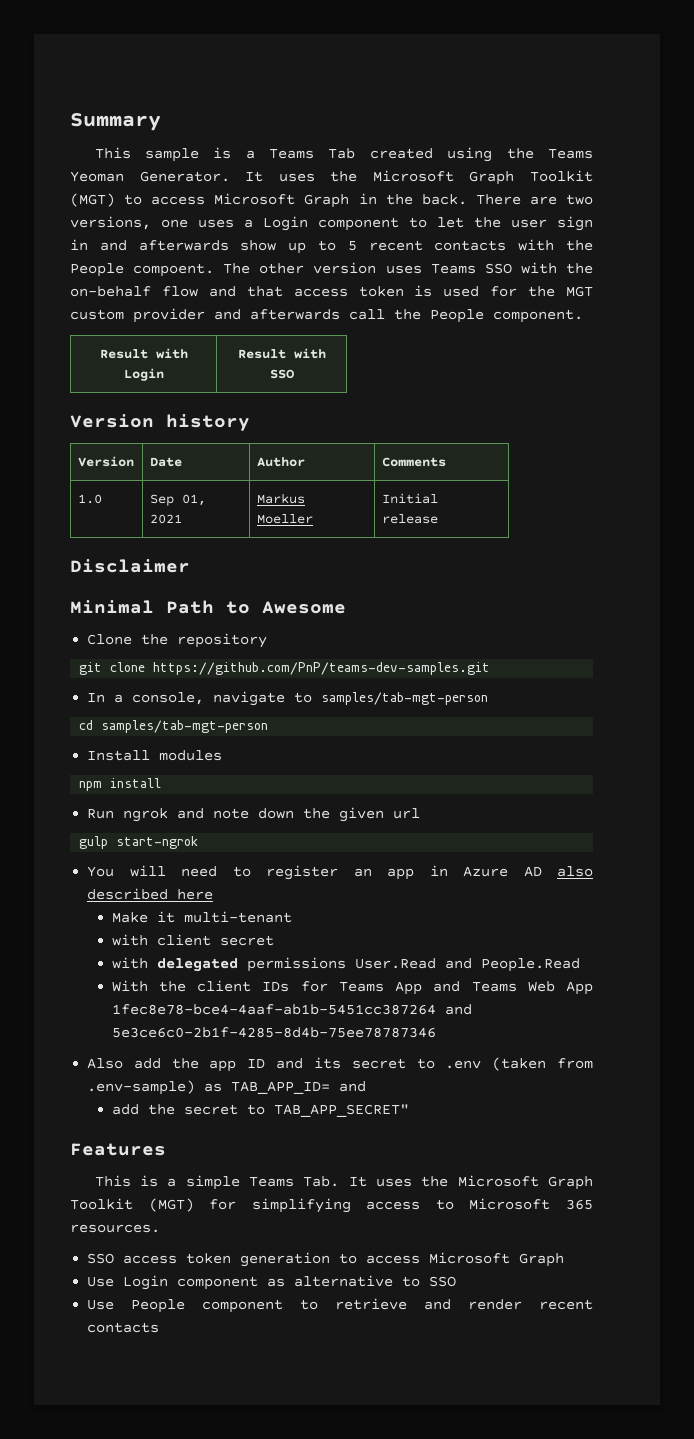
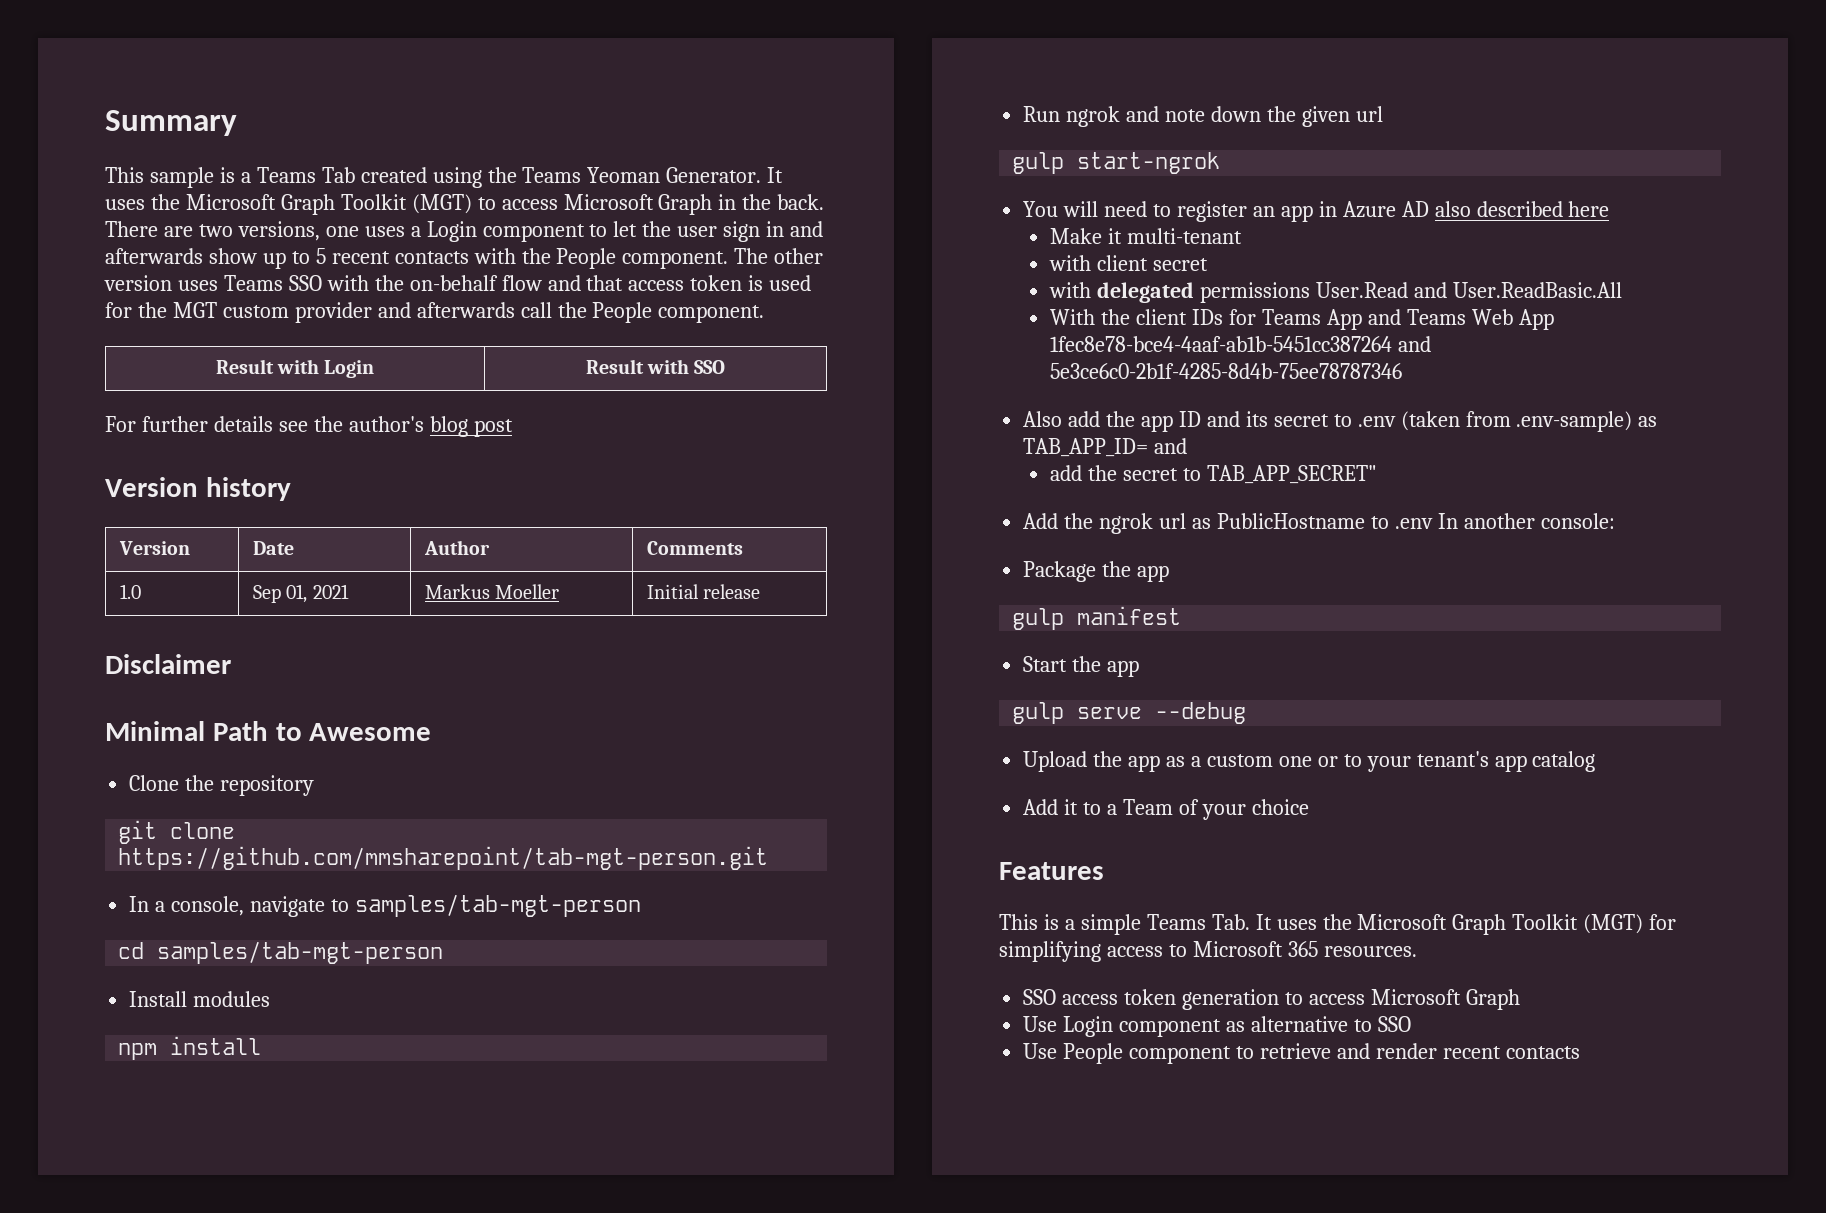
- There are two versions, one uses a Login component to let the user sign in and afterwards show up to 5 recent contacts with the People compoent.
+ There are two versions, one uses a Login component to let the user sign in and afterwards show up to 5 recent contacts with the People component.
+ For further details see the author's blog post
- git clone https://github.com/PnP/teams-dev-samples.git
+ git clone https://github.com/mmsharepoint/tab-mgt-person.git
- with delegated permissions User.Read and People.Read
+ with delegated permissions User.Read and User.ReadBasic.All
+ Add the ngrok url as PublicHostname to .env In another console:
+ Package the app
+ gulp manifest
+ Start the app
+ gulp serve --debug
+ Upload the app as a custom one or to your tenant's app catalog
+ Add it to a Team of your choice

